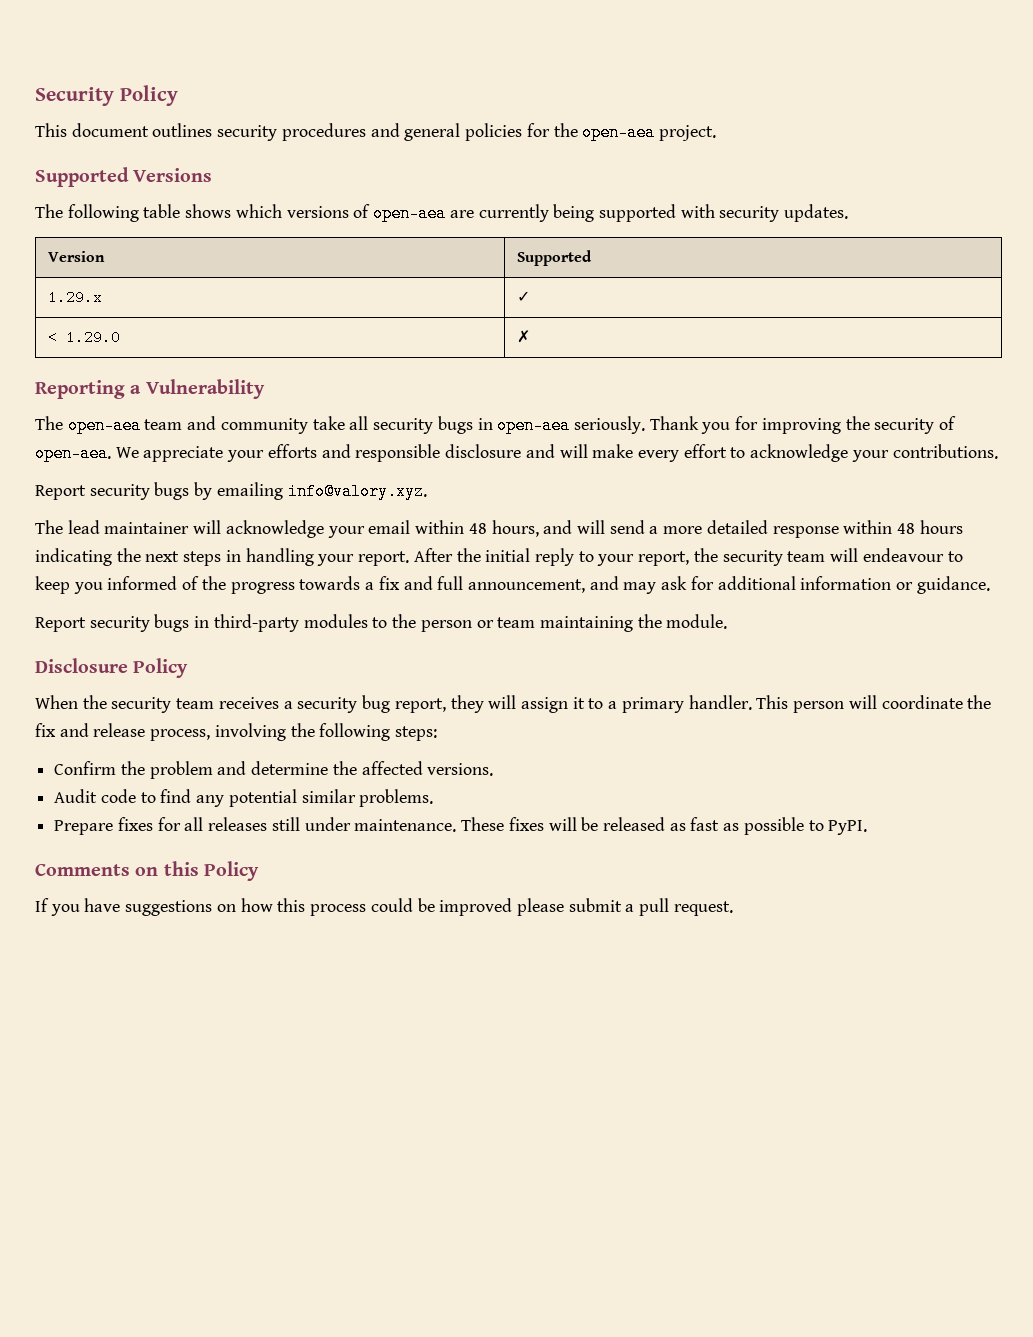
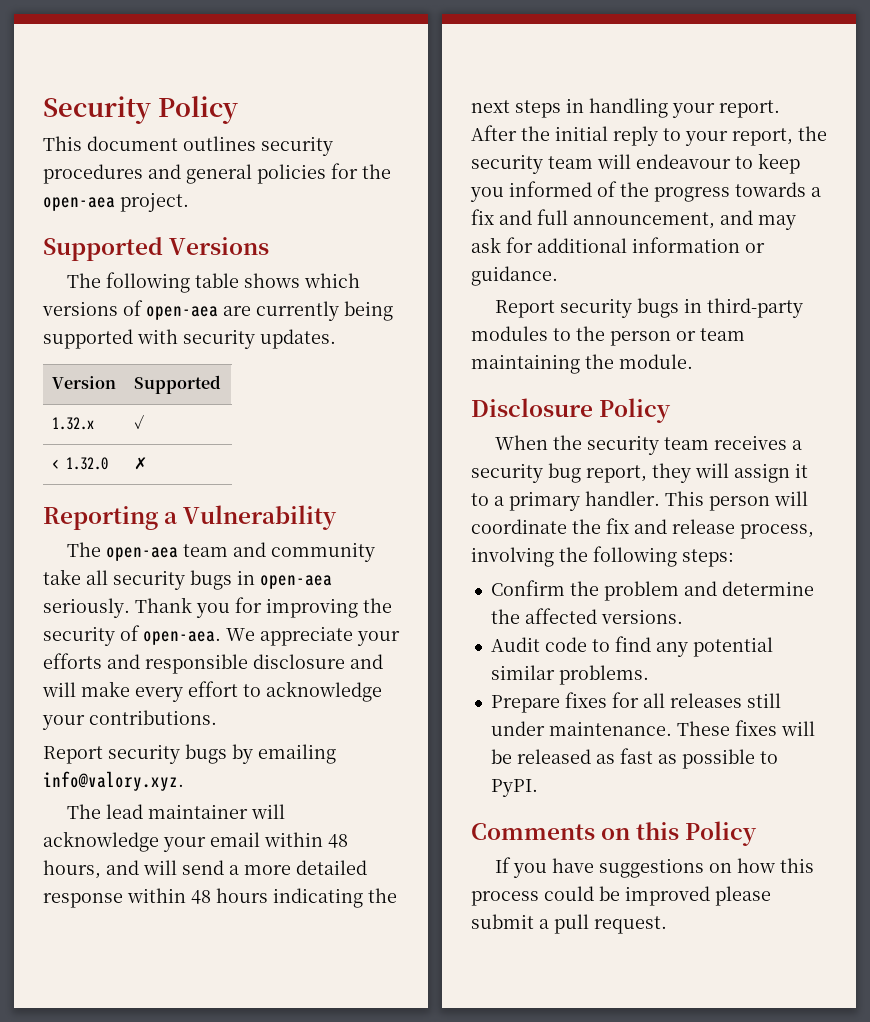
- 1.29.x | ✓
+ 1.32.x | ✓
- < 1.29.0 | ✗
+ < 1.32.0 | ✗

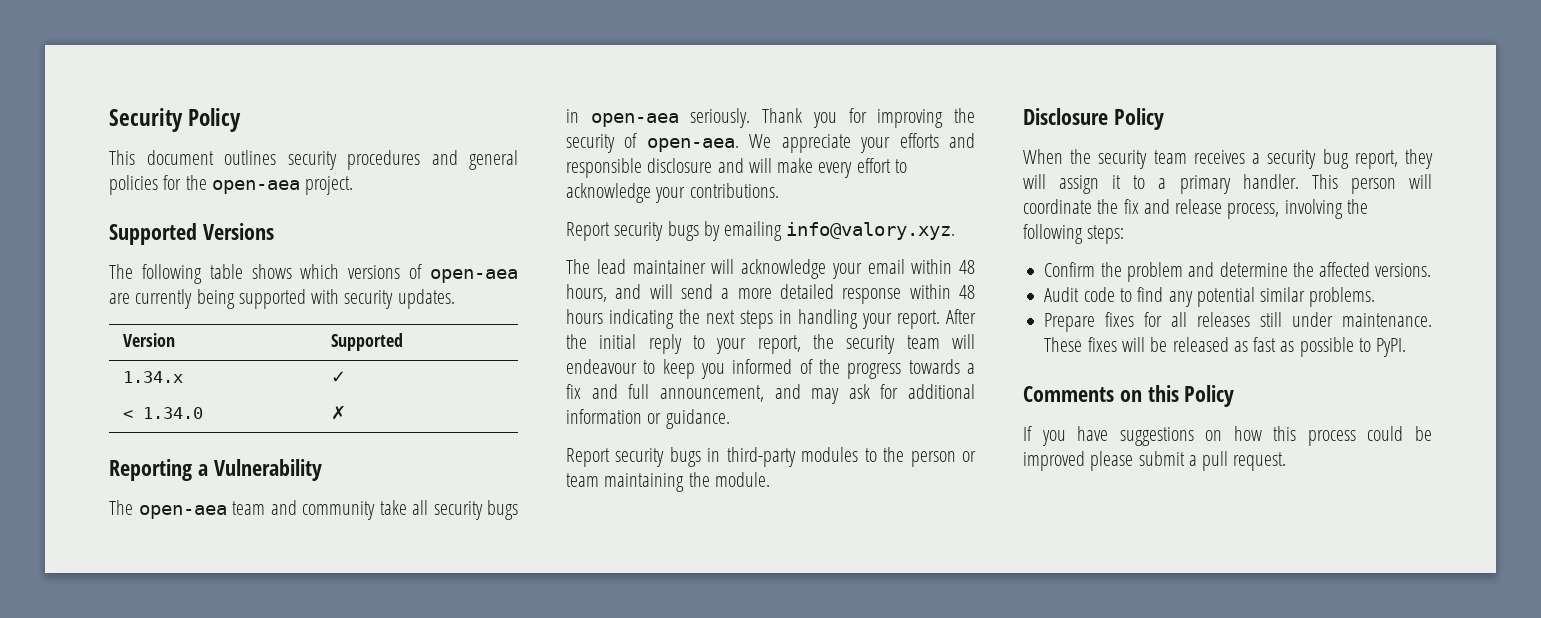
- 1.32.x | ✓
+ 1.34.x | ✓
- < 1.32.0 | ✗
+ < 1.34.0 | ✗

